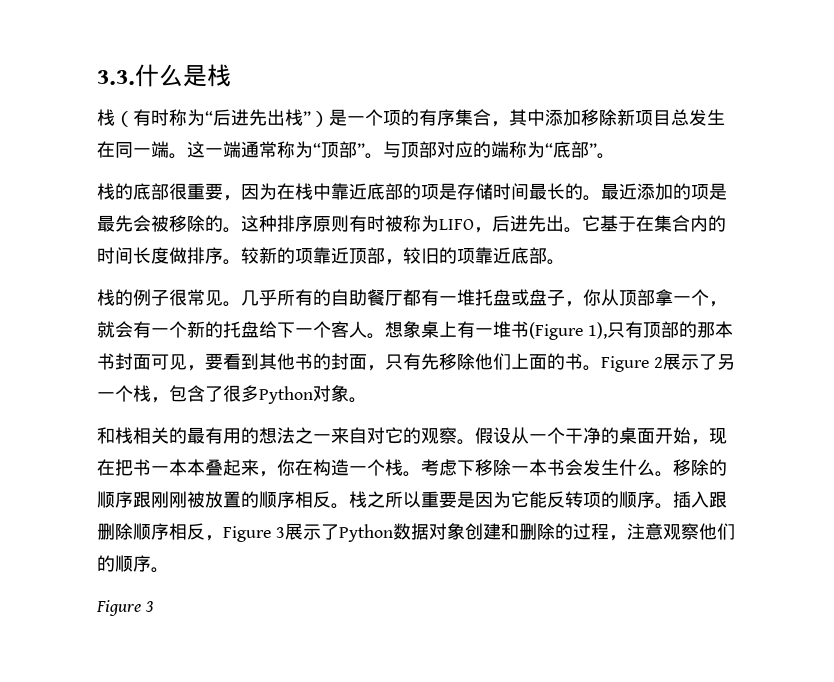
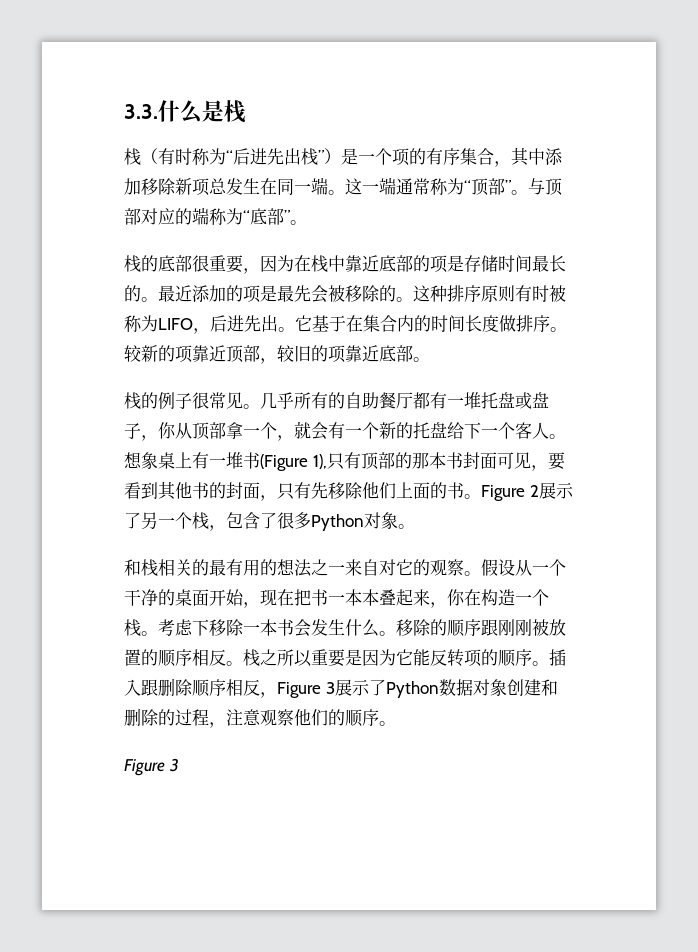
- 栈（有时称为“后进先出栈”）是一个项的有序集合，其中添加移除新项目总发生在同一端。
+ 栈（有时称为“后进先出栈”）是一个项的有序集合，其中添加移除新项总发生在同一端。

